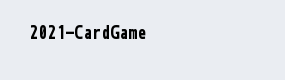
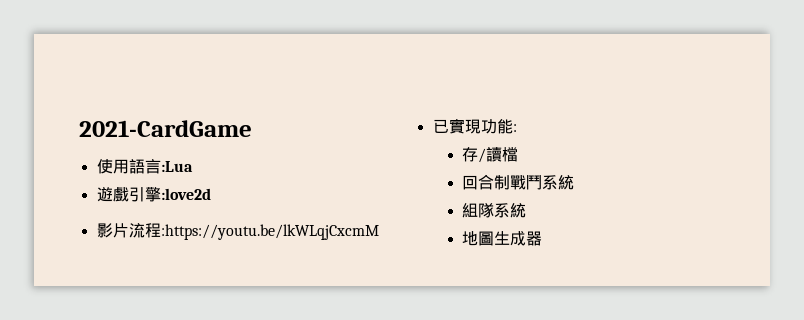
+ 使用語言:Lua
+ 遊戲引擎:love2d
+ 影片流程:https://youtu.be/lkWLqjCxcmM
+ 已實現功能:
+ 存/讀檔
+ 回合制戰鬥系統
+ 組隊系統
+ 地圖生成器

